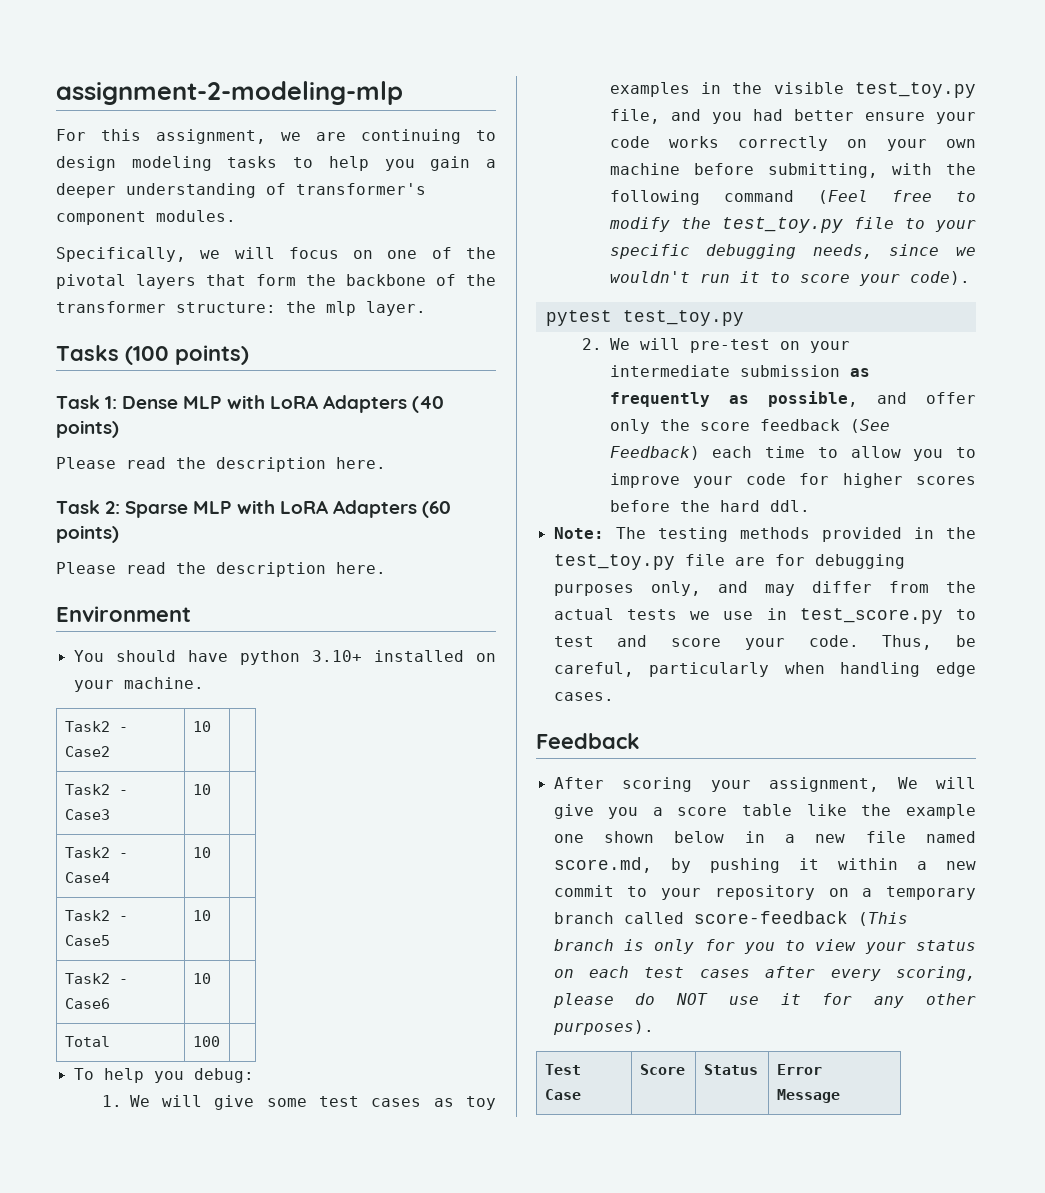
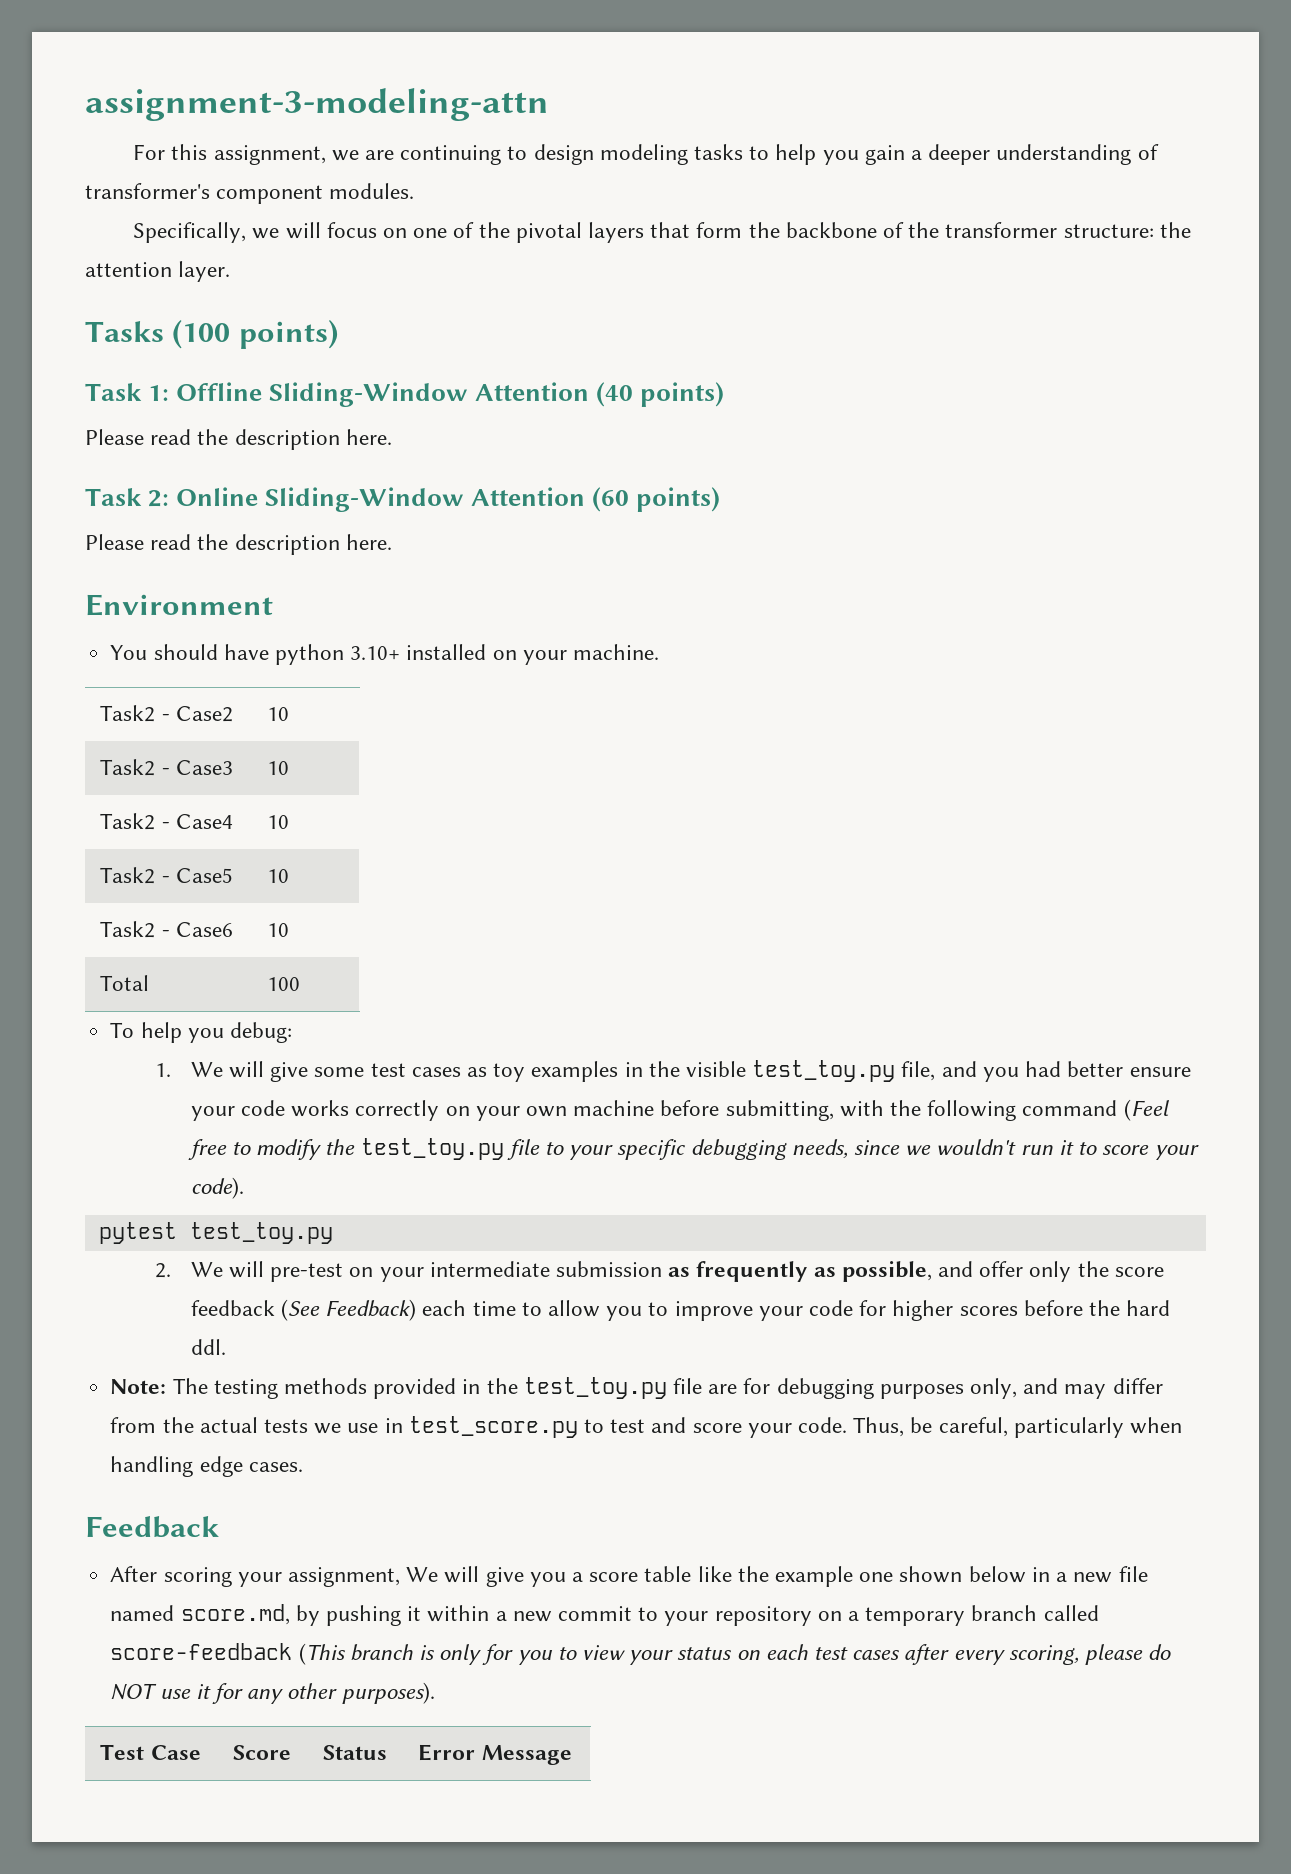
- assignment-2-modeling-mlp
+ assignment-3-modeling-attn
- Specifically, we will focus on one of the pivotal layers that form the backbone of the transformer structure: the mlp layer.
+ Specifically, we will focus on one of the pivotal layers that form the backbone of the transformer structure: the attention layer.
- Task 1: Dense MLP with LoRA Adapters (40 points)
+ Task 1: Offline Sliding-Window Attention (40 points)
- Task 2: Sparse MLP with LoRA Adapters (60 points)
+ Task 2: Online Sliding-Window Attention (60 points)

